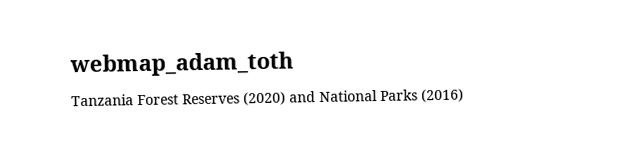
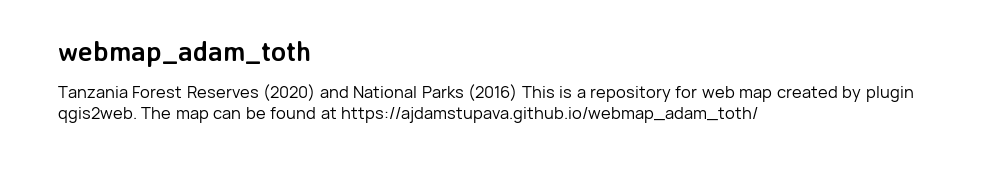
- Tanzania Forest Reserves (2020) and National Parks (2016)
+ Tanzania Forest Reserves (2020) and National Parks (2016) This is a repository for web map created by plugin qgis2web. The map can be found at https://ajdamstupava.github.io/webmap_adam_toth/

